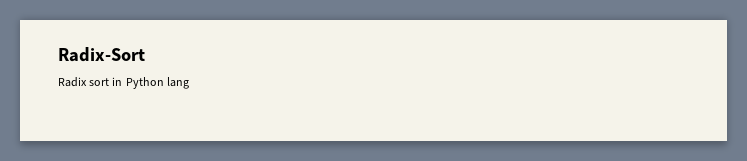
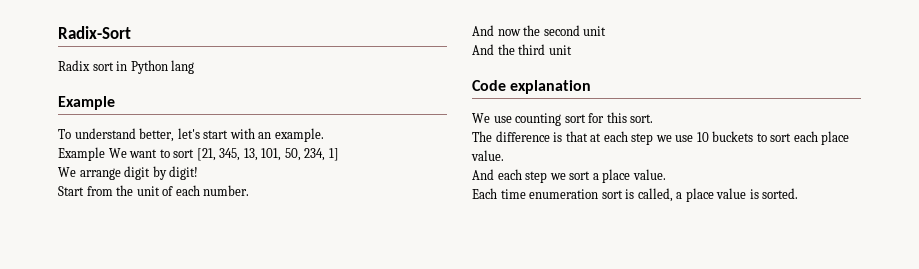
  Radix sort in Python lang
+ Example
+ To understand better, let's start with an example.
+ Example We want to sort [21, 345, 13, 101, 50, 234, 1]
+ We arrange digit by digit!
+ Start from the unit of each number.
+ And now the second unit
+ And the third unit
+ Code explanation
+ We use counting sort for this sort.
+ The difference is that at each step we use 10 buckets to sort each place value.
+ And each step we sort a place value.
+ Each time enumeration sort is called, a place value is sorted.

